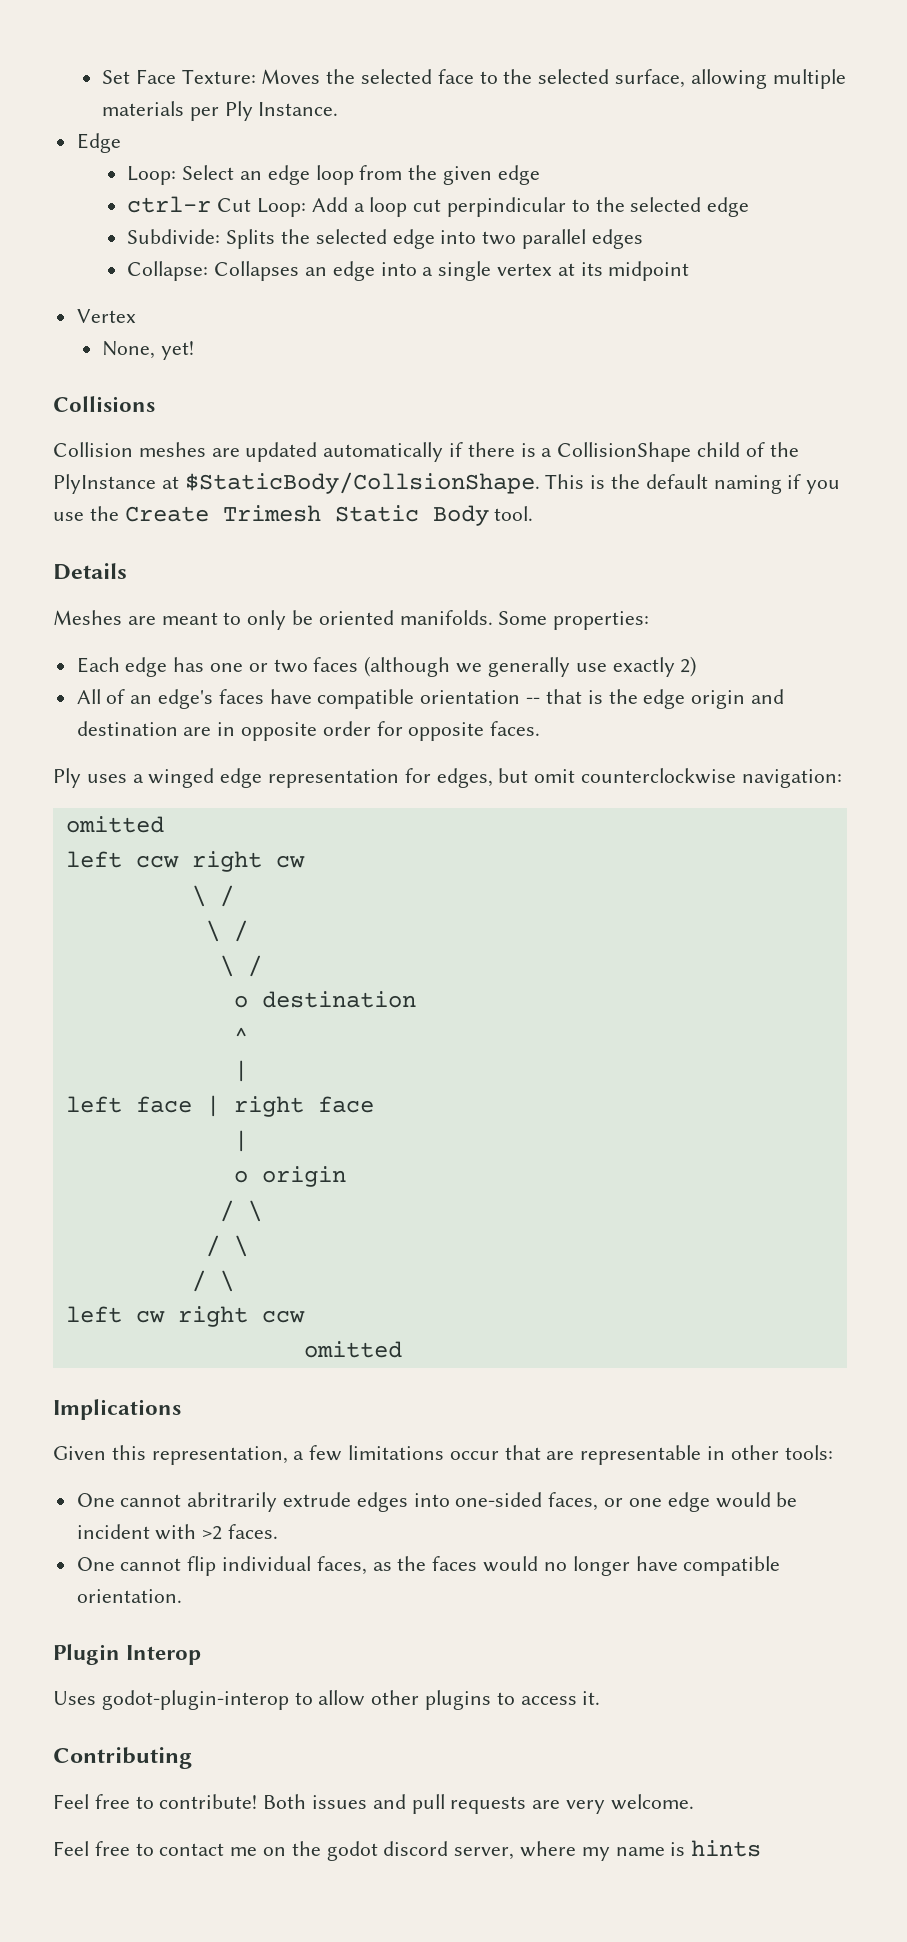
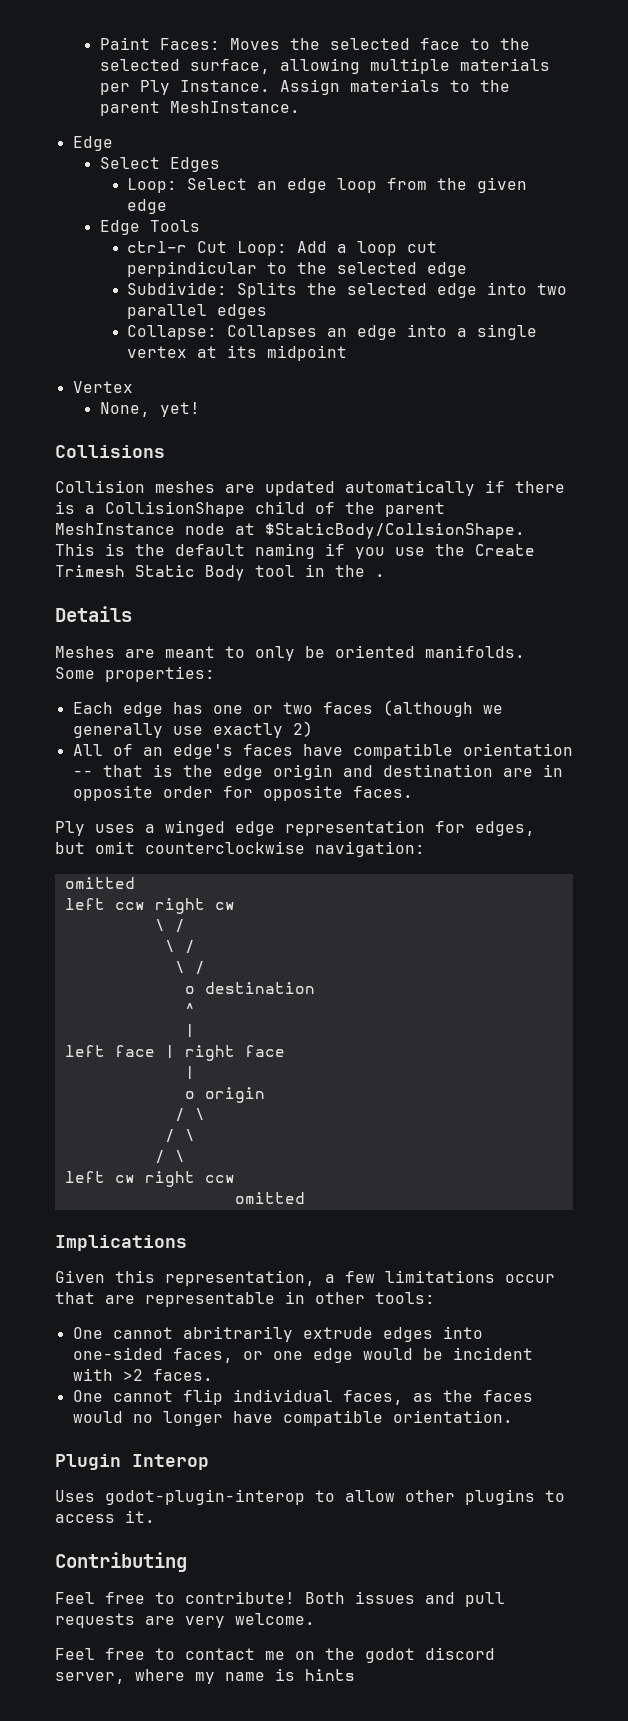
- Set Face Texture: Moves the selected face to the selected surface, allowing multiple materials per Ply Instance.
+ Paint Faces: Moves the selected face to the selected surface, allowing multiple materials per Ply Instance. Assign materials to the parent MeshInstance.
  Edge
+ Select Edges
+ Edge Tools
- Collision meshes are updated automatically if there is a CollisionShape child of the PlyInstance at $StaticBody/CollsionShape.
+ Collision meshes are updated automatically if there is a CollisionShape child of the parent MeshInstance node at $StaticBody/CollsionShape.
- This is the default naming if you use the Create Trimesh Static Body tool.
+ This is the default naming if you use the Create Trimesh Static Body tool in the .

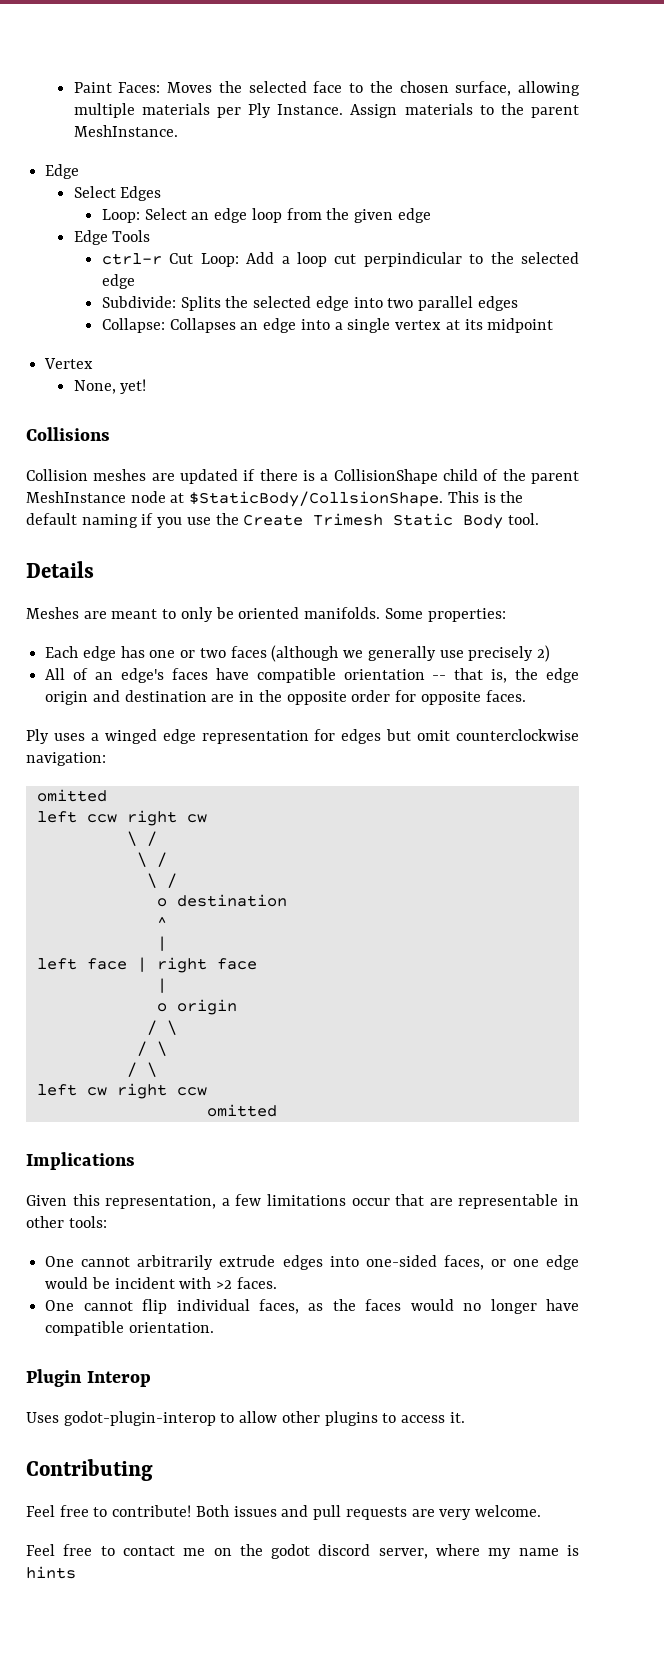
- Paint Faces: Moves the selected face to the selected surface, allowing multiple materials per Ply Instance.
+ Paint Faces: Moves the selected face to the chosen surface, allowing multiple materials per Ply Instance.
- Collision meshes are updated automatically if there is a CollisionShape child of the parent MeshInstance node at $StaticBody/CollsionShape.
+ Collision meshes are updated if there is a CollisionShape child of the parent MeshInstance node at $StaticBody/CollsionShape.
- This is the default naming if you use the Create Trimesh Static Body tool in the .
+ This is the default naming if you use the Create Trimesh Static Body tool.
- Each edge has one or two faces (although we generally use exactly 2)
+ Each edge has one or two faces (although we generally use precisely 2)
- All of an edge's faces have compatible orientation -- that is the edge origin and destination are in opposite order for opposite faces.
+ All of an edge's faces have compatible orientation -- that is, the edge origin and destination are in the opposite order for opposite faces.
- Ply uses a winged edge representation for edges, but omit counterclockwise navigation:
+ Ply uses a winged edge representation for edges but omit counterclockwise navigation:
- One cannot abritrarily extrude edges into one-sided faces, or one edge would be incident with >2 faces.
+ One cannot arbitrarily extrude edges into one-sided faces, or one edge would be incident with >2 faces.

